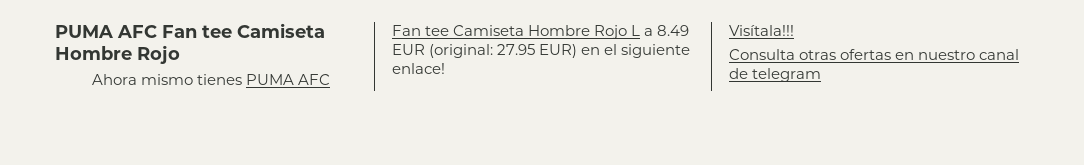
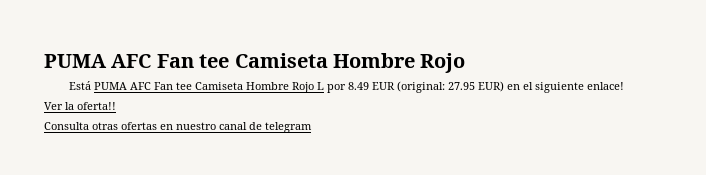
- Ahora mismo tienes PUMA AFC Fan tee Camiseta Hombre Rojo L a 8.49 EUR (original: 27.95 EUR) en el siguiente enlace!
+ Está PUMA AFC Fan tee Camiseta Hombre Rojo L por 8.49 EUR (original: 27.95 EUR) en el siguiente enlace!
- Visítala!!!
+ Ver la oferta!!

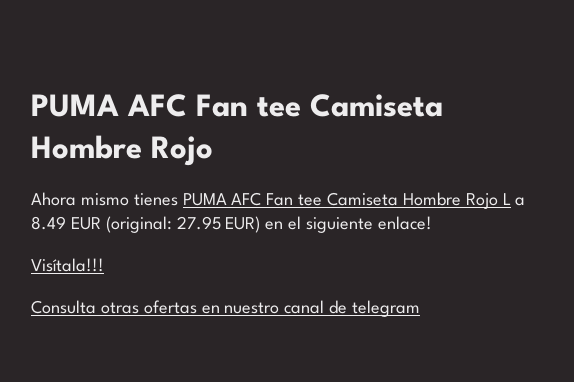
- Está PUMA AFC Fan tee Camiseta Hombre Rojo L por 8.49 EUR (original: 27.95 EUR) en el siguiente enlace!
+ Ahora mismo tienes PUMA AFC Fan tee Camiseta Hombre Rojo L a 8.49 EUR (original: 27.95 EUR) en el siguiente enlace!
- Ver la oferta!!
+ Visítala!!!

